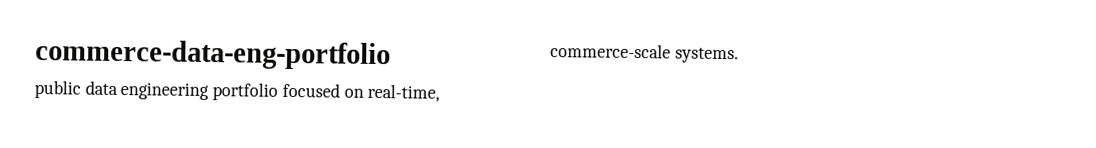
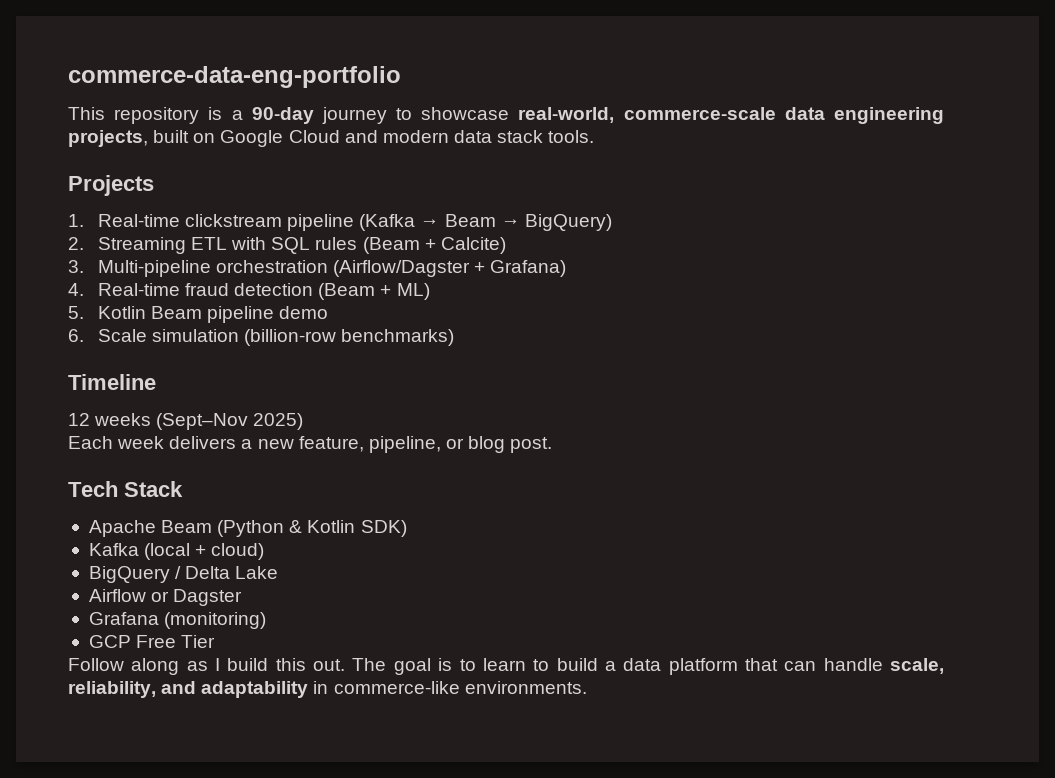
- public data engineering portfolio focused on real-time, commerce-scale systems.
+ This repository is a 90-day journey to showcase real-world, commerce-scale data engineering projects, built on Google Cloud and modern data stack tools.
+ Projects
+ 1. Real-time clickstream pipeline (Kafka → Beam → BigQuery)
+ 2. Streaming ETL with SQL rules (Beam + Calcite)
+ 3. Multi-pipeline orchestration (Airflow/Dagster + Grafana)
+ 4. Real-time fraud detection (Beam + ML)
+ 5. Kotlin Beam pipeline demo
+ 6. Scale simulation (billion-row benchmarks)
+ Timeline
+ 12 weeks (Sept–Nov 2025)
+ Each week delivers a new feature, pipeline, or blog post.
+ Tech Stack
+ Apache Beam (Python & Kotlin SDK)
+ Kafka (local + cloud)
+ BigQuery / Delta Lake
+ Airflow or Dagster
+ Grafana (monitoring)
+ GCP Free Tier
+ Follow along as I build this out. The goal is to learn to build a data platform that can handle scale, reliability, and adaptability in commerce-like environments.

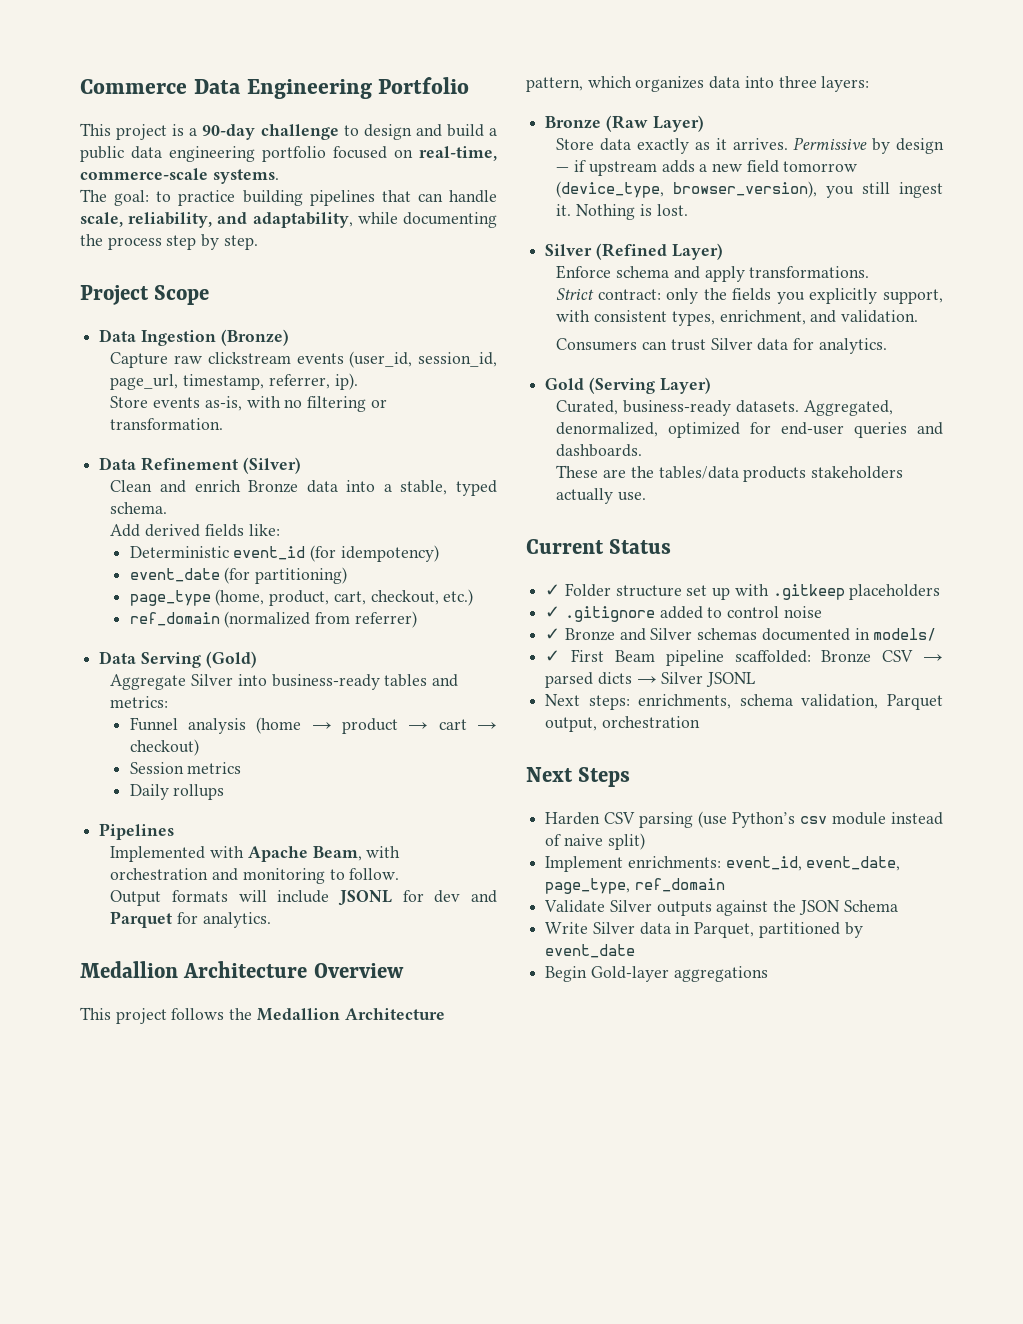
- commerce-data-eng-portfolio
- This repository is a 90-day journey to showcase real-world, commerce-scale data engineering projects, built on Google Cloud and modern data stack tools.
- Projects
- 1. Real-time clickstream pipeline (Kafka → Beam → BigQuery)
- 2. Streaming ETL with SQL rules (Beam + Calcite)
- 3. Multi-pipeline orchestration (Airflow/Dagster + Grafana)
- 4. Real-time fraud detection (Beam + ML)
- 5. Kotlin Beam pipeline demo
- 6. Scale simulation (billion-row benchmarks)
- Timeline
- 12 weeks (Sept–Nov 2025)
- Each week delivers a new feature, pipeline, or blog post.
- Tech Stack
- Apache Beam (Python & Kotlin SDK)
- Kafka (local + cloud)
- BigQuery / Delta Lake
- Airflow or Dagster
- Grafana (monitoring)
- GCP Free Tier
- Follow along as I build this out. The goal is to learn to build a data platform that can handle scale, reliability, and adaptability in commerce-like environments.
+ Commerce Data Engineering Portfolio
+ This project is a 90-day challenge to design and build a public data engineering portfolio focused on real-time, commerce-scale systems.
+ The goal: to practice building pipelines that can handle scale, reliability, and adaptability, while documenting the process step by step.
+ Project Scope
+ Data Ingestion (Bronze)
+ Capture raw clickstream events (user_id, session_id, page_url, timestamp, referrer, ip).
+ Store events as-is, with no filtering or transformation.
+ Data Refinement (Silver)
+ Clean and enrich Bronze data into a stable, typed schema.
+ Add derived fields like:
+ Deterministic event_id (for idempotency)
+ event_date (for partitioning)
+ page_type (home, product, cart, checkout, etc.)
+ ref_domain (normalized from referrer)
+ Data Serving (Gold)
+ Aggregate Silver into business-ready tables and metrics:
+ Funnel analysis (home → product → cart → checkout)
+ Session metrics
+ Daily rollups
+ Pipelines
+ Implemented with Apache Beam, with orchestration and monitoring to follow.
+ Output formats will include JSONL for dev and Parquet for analytics.
+ Medallion Architecture Overview
+ This project follows the Medallion Architecture pattern, which organizes data into three layers:
+ Bronze (Raw Layer)
+ Store data exactly as it arrives. Permissive by design — if upstream adds a new field tomorrow (device_type, browser_version), you still ingest it. Nothing is lost.
+ Silver (Refined Layer)
+ Enforce schema and apply transformations.
+ Strict contract: only the fields you explicitly support, with consistent types, enrichment, and validation.
+ Consumers can trust Silver data for analytics.
+ Gold (Serving Layer)
+ Curated, business-ready datasets. Aggregated, denormalized, optimized for end-user queries and dashboards.
+ These are the tables/data products stakeholders actually use.
+ Current Status
+ ✓ Folder structure set up with .gitkeep placeholders
+ ✓ .gitignore added to control noise
+ ✓ Bronze and Silver schemas documented in models/
+ ✓ First Beam pipeline scaffolded: Bronze CSV → parsed dicts → Silver JSONL
+ Next steps: enrichments, schema validation, Parquet output, orchestration
+ Next Steps
+ Harden CSV parsing (use Python’s csv module instead of naive split)
+ Implement enrichments: event_id, event_date, page_type, ref_domain
+ Validate Silver outputs against the JSON Schema
+ Write Silver data in Parquet, partitioned by event_date
+ Begin Gold-layer aggregations

